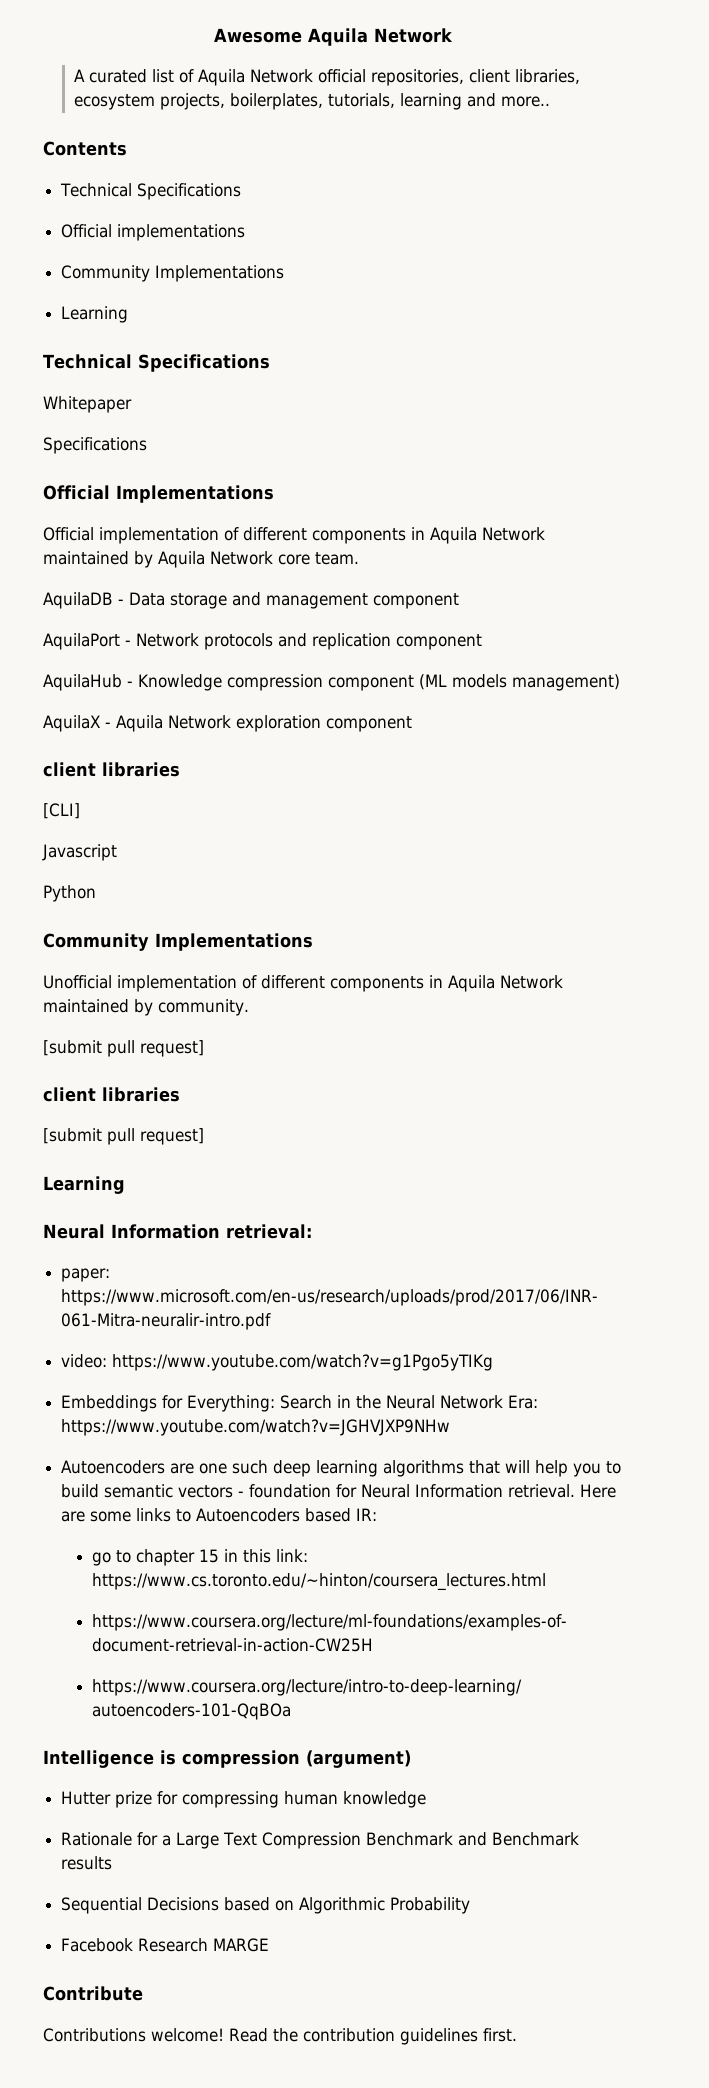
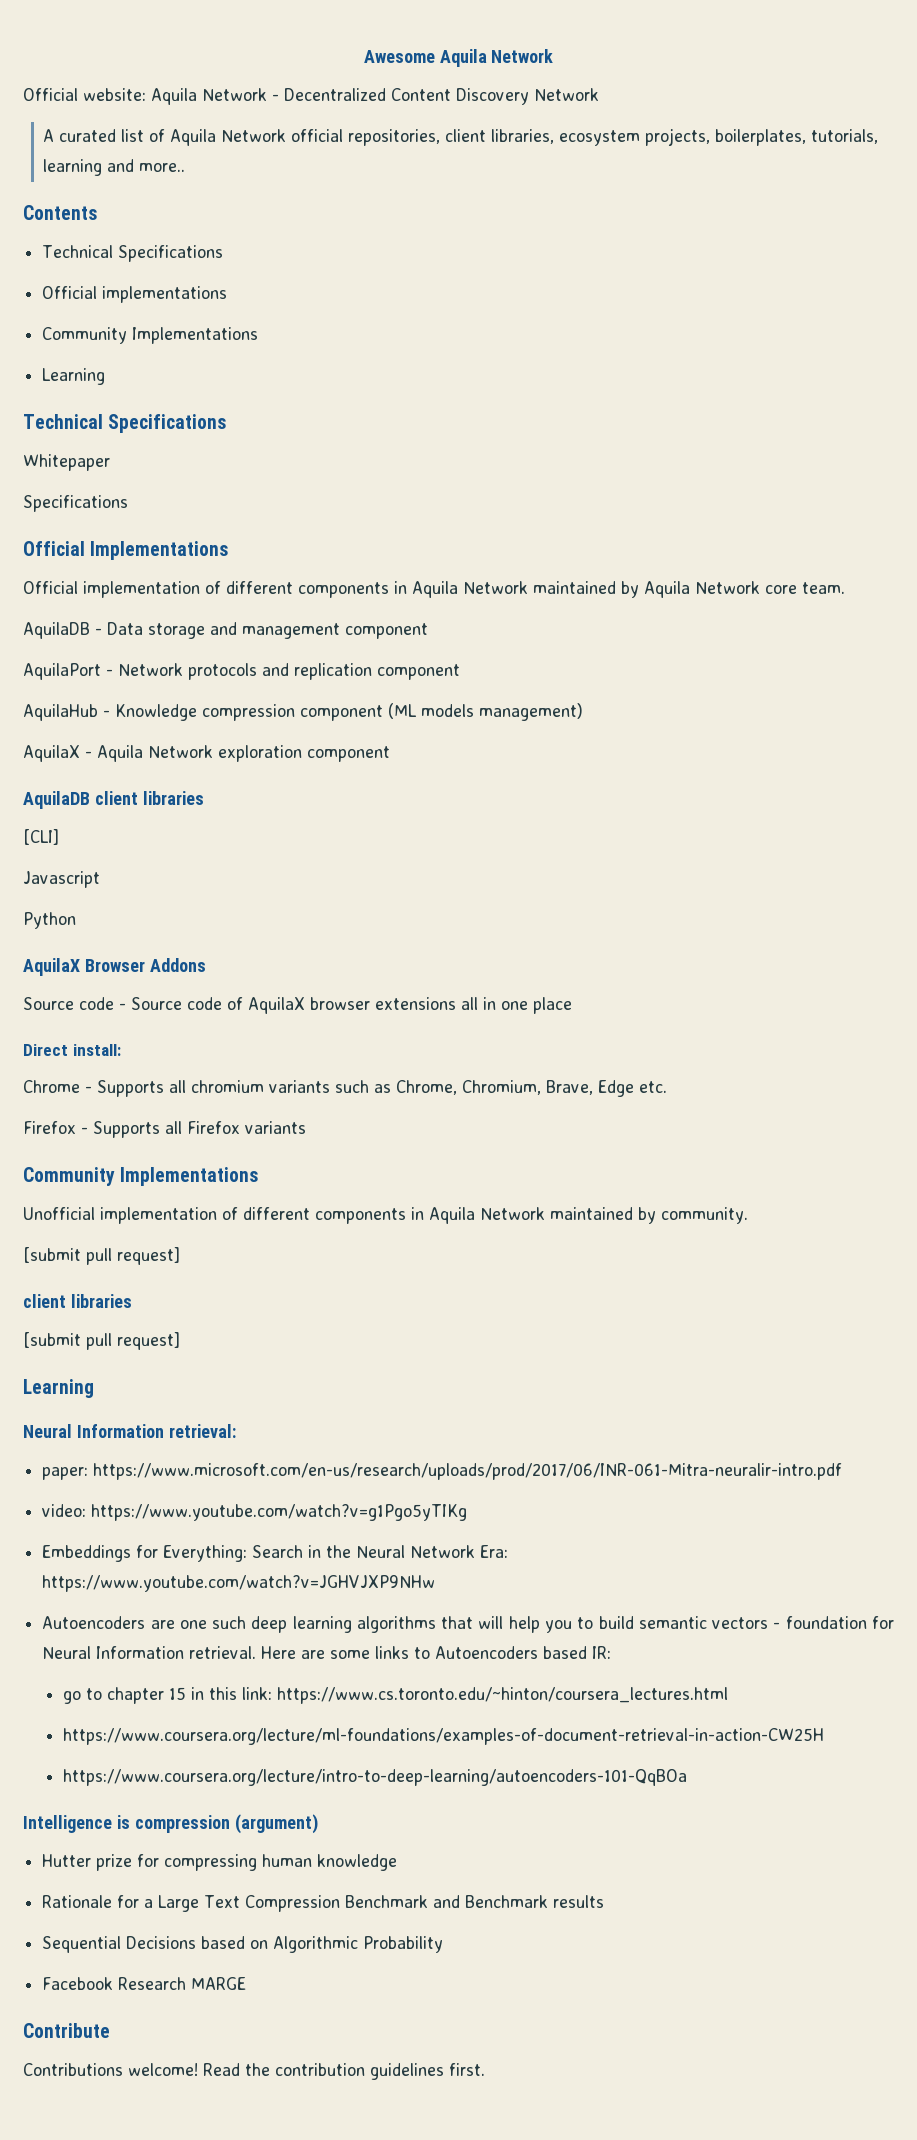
+ Official website: Aquila Network - Decentralized Content Discovery Network
  AquilaX - Aquila Network exploration component
- client libraries
+ AquilaDB client libraries
+ AquilaX Browser Addons
+ Source code - Source code of AquilaX browser extensions all in one place
+ Direct install:
+ Chrome - Supports all chromium variants such as Chrome, Chromium, Brave, Edge etc.
+ Firefox - Supports all Firefox variants

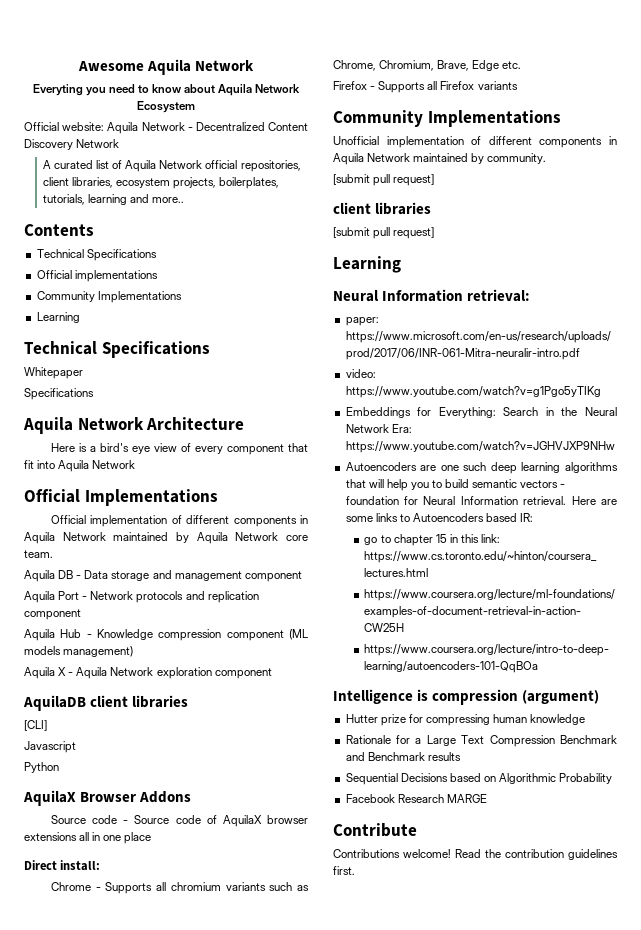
+ Everyting you need to know about Aquila Network Ecosystem
+ Aquila Network Architecture
+ Here is a bird's eye view of every component that fit into Aquila Network
- AquilaDB - Data storage and management component
+ Aquila DB - Data storage and management component
- AquilaPort - Network protocols and replication component
+ Aquila Port - Network protocols and replication component
- AquilaHub - Knowledge compression component (ML models management)
+ Aquila Hub - Knowledge compression component (ML models management)
- AquilaX - Aquila Network exploration component
+ Aquila X - Aquila Network exploration component

